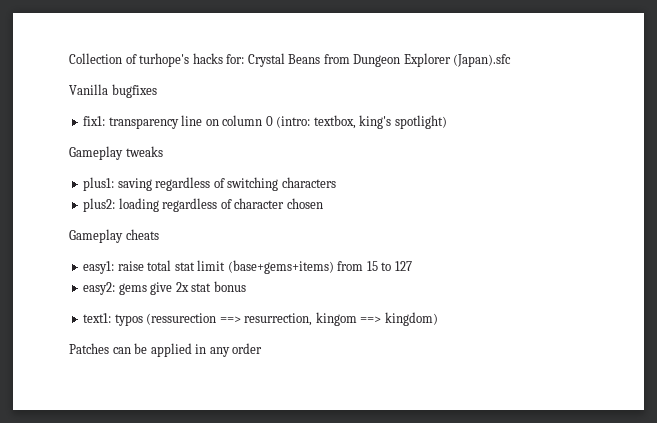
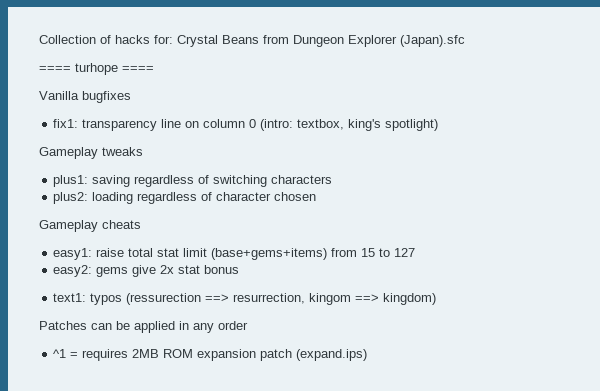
- Collection of turhope's hacks for: Crystal Beans from Dungeon Explorer (Japan).sfc
+ Collection of hacks for: Crystal Beans from Dungeon Explorer (Japan).sfc
+ ==== turhope ====
+ ^1 = requires 2MB ROM expansion patch (expand.ips)

